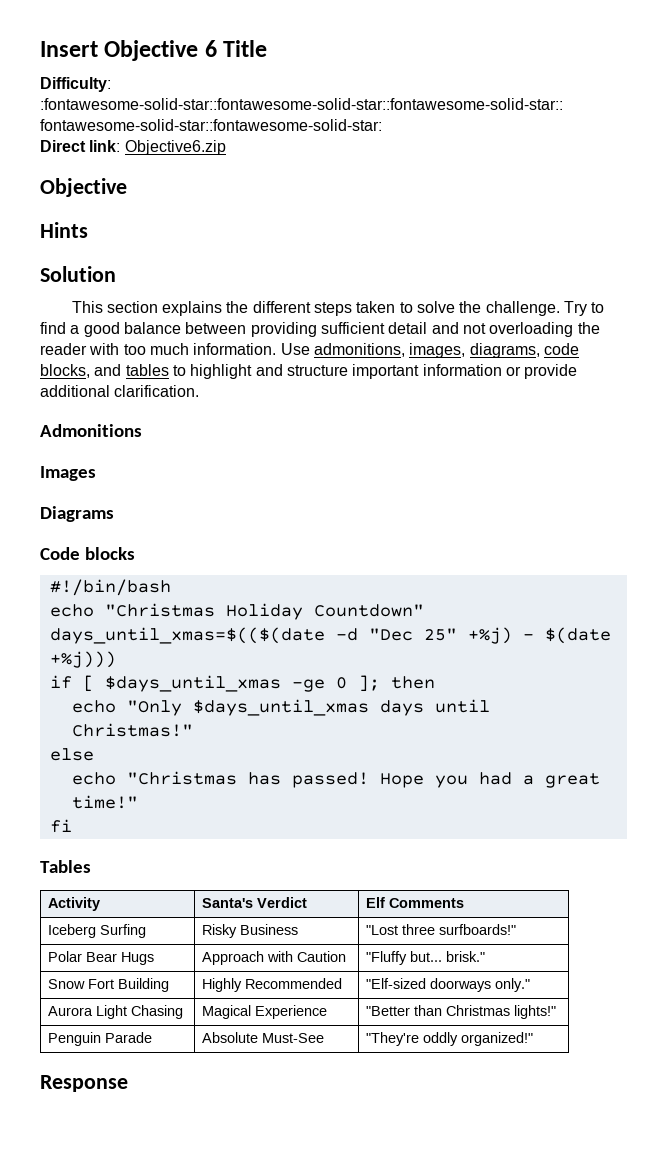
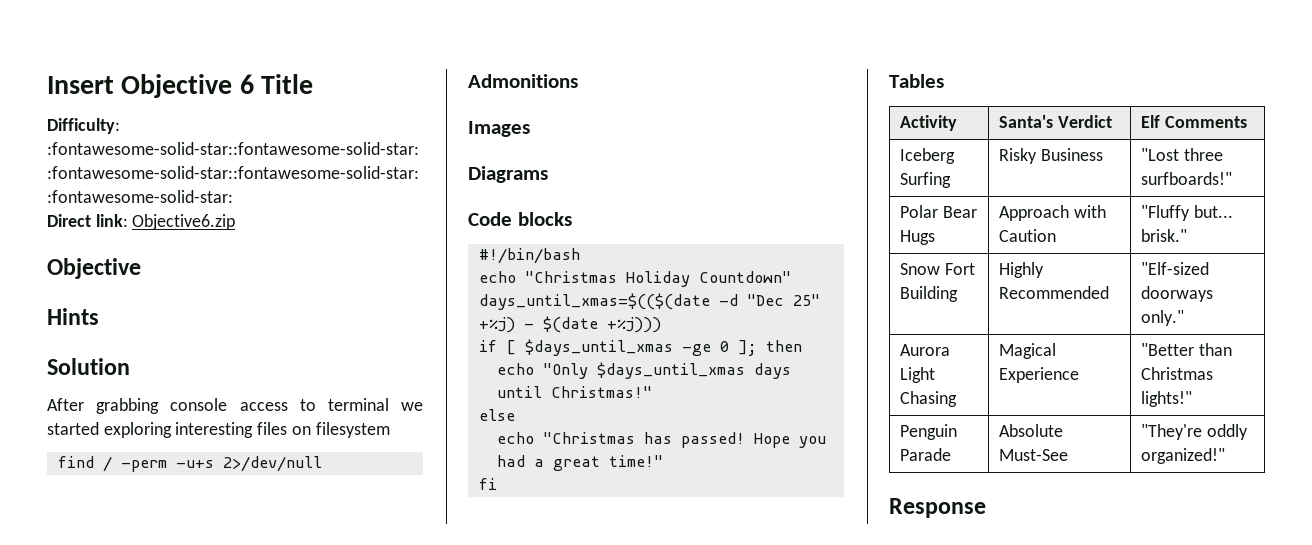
- This section explains the different steps taken to solve the challenge. Try to find a good balance between providing sufficient detail and not overloading the reader with too much information. Use admonitions, images, diagrams, code blocks, and tables to highlight and structure important information or provide additional clarification.
+ After grabbing console access to terminal we started exploring interesting files on filesystem
+ find / -perm -u+s 2>/dev/null

